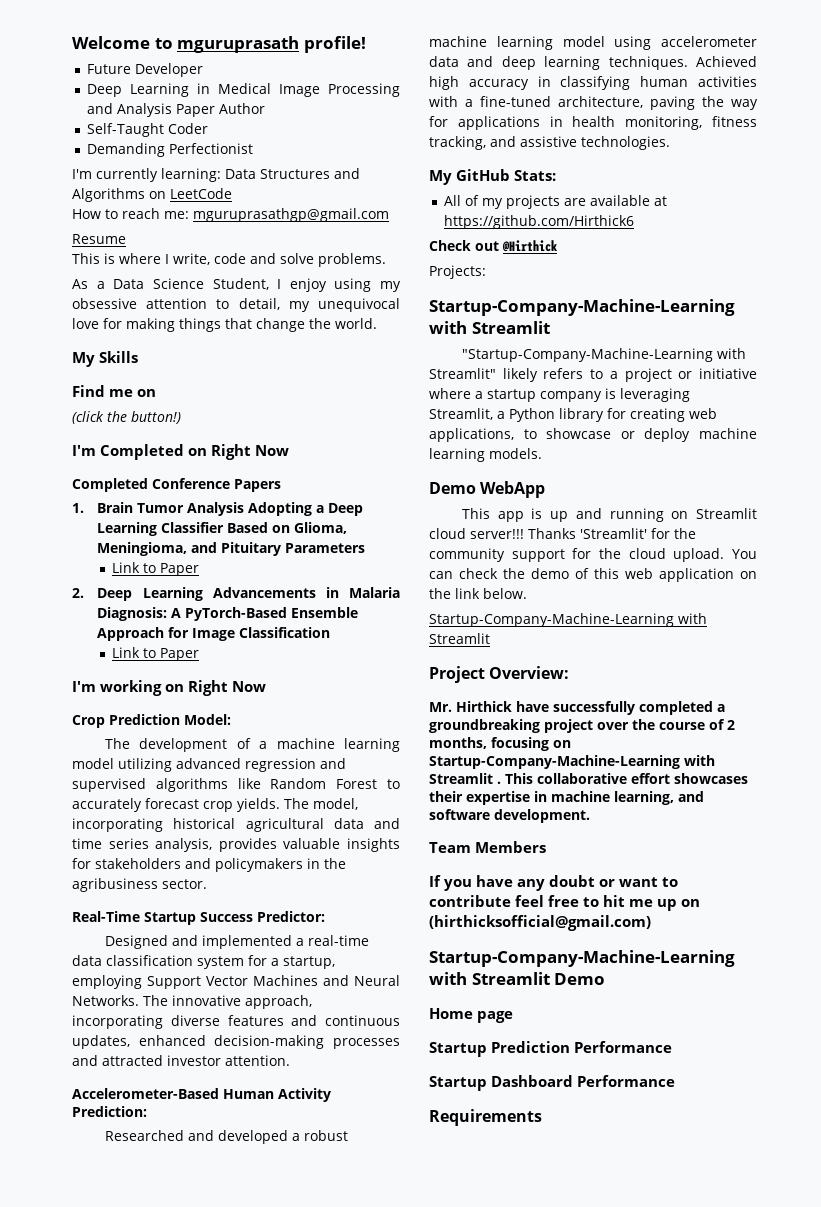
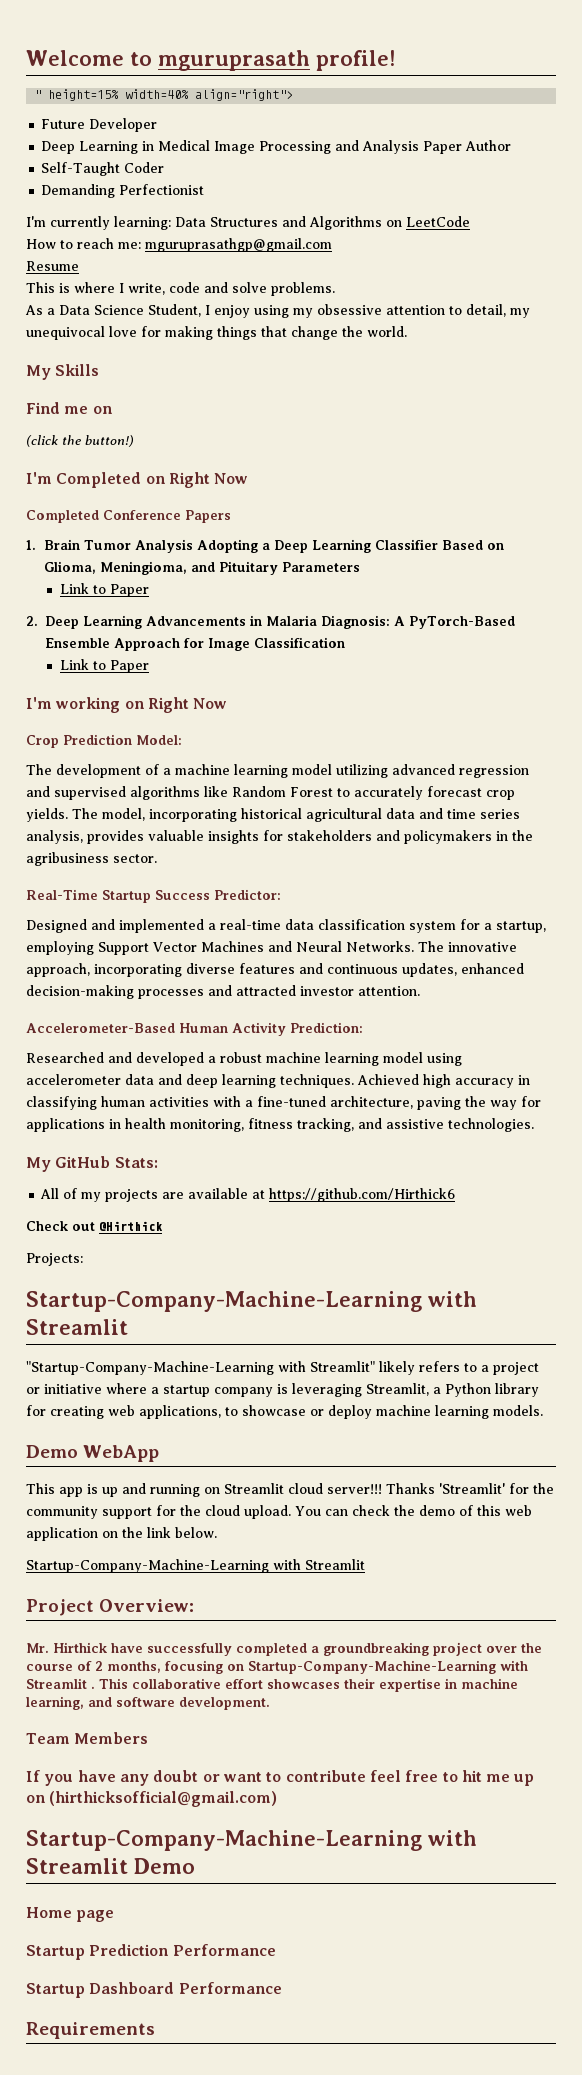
+ " height=15% width=40% align="right">

